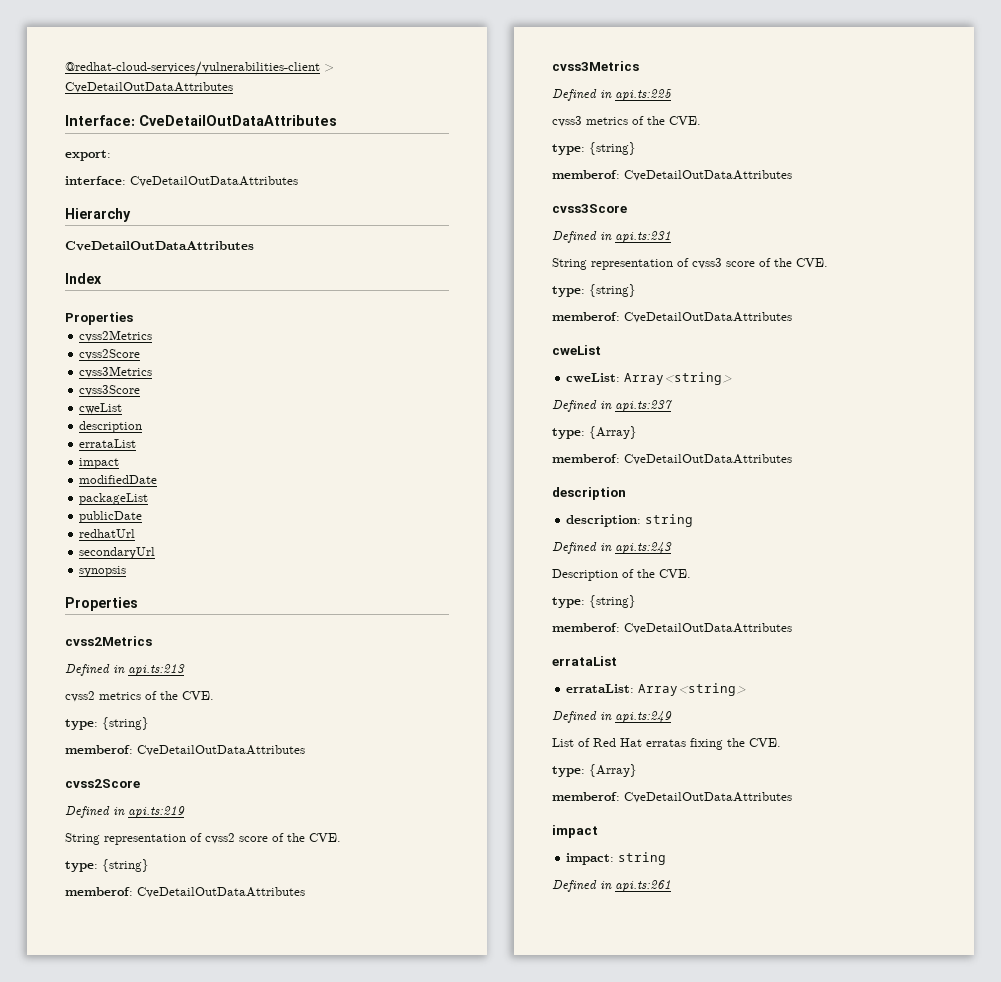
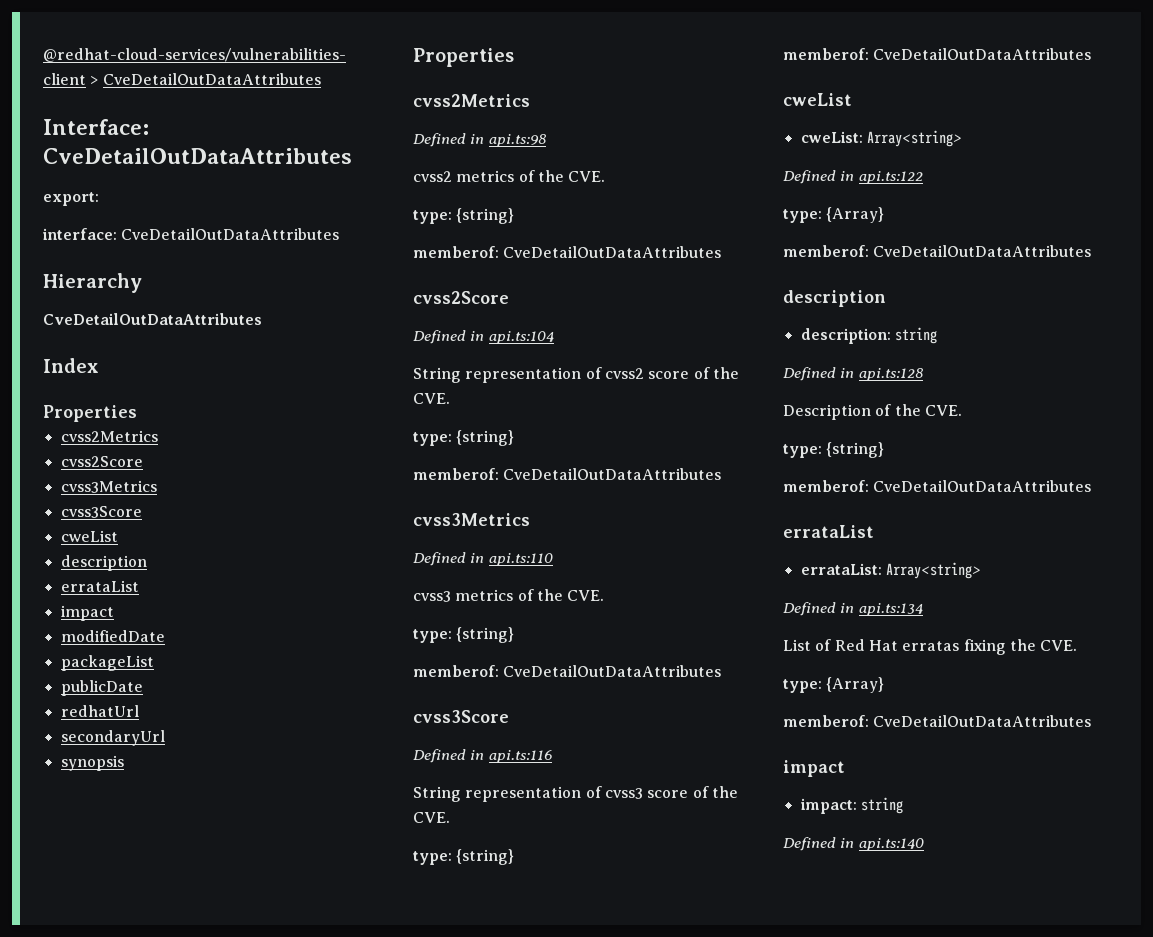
- Defined in api.ts:213
+ Defined in api.ts:98
- Defined in api.ts:219
+ Defined in api.ts:104
- Defined in api.ts:225
+ Defined in api.ts:110
- Defined in api.ts:231
+ Defined in api.ts:116
- Defined in api.ts:237
+ Defined in api.ts:122
- Defined in api.ts:243
+ Defined in api.ts:128
- Defined in api.ts:249
+ Defined in api.ts:134
- Defined in api.ts:261
+ Defined in api.ts:140

